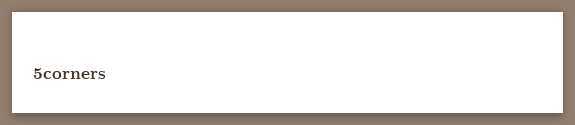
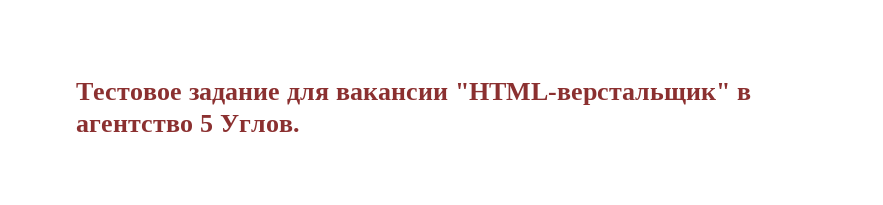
- 5corners
+ Тестовое задание для вакансии "HTML-верстальщик" в агентство 5 Углов.

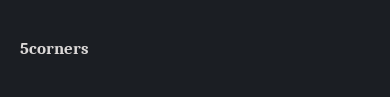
- Тестовое задание для вакансии "HTML-верстальщик" в агентство 5 Углов.
+ 5corners

